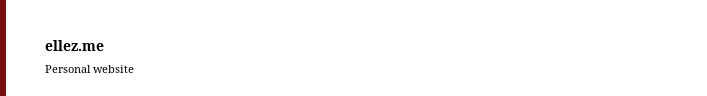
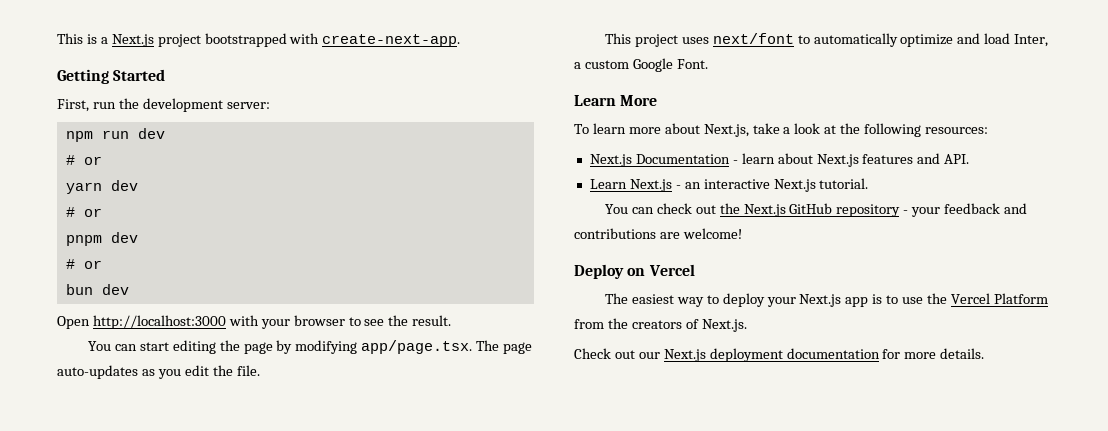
- ellez.me
- Personal website
+ This is a Next.js project bootstrapped with create-next-app.
+ Getting Started
+ First, run the development server:
+ npm run dev
+ # or
+ yarn dev
+ # or
+ pnpm dev
+ # or
+ bun dev
+ Open http://localhost:3000 with your browser to see the result.
+ You can start editing the page by modifying app/page.tsx. The page auto-updates as you edit the file.
+ This project uses next/font to automatically optimize and load Inter, a custom Google Font.
+ Learn More
+ To learn more about Next.js, take a look at the following resources:
+ Next.js Documentation - learn about Next.js features and API.
+ Learn Next.js - an interactive Next.js tutorial.
+ You can check out the Next.js GitHub repository - your feedback and contributions are welcome!
+ Deploy on Vercel
+ The easiest way to deploy your Next.js app is to use the Vercel Platform from the creators of Next.js.
+ Check out our Next.js deployment documentation for more details.

